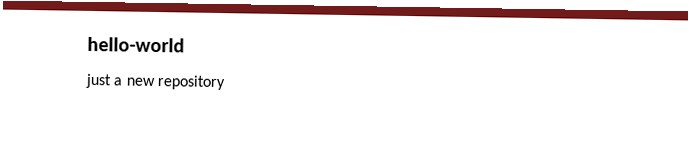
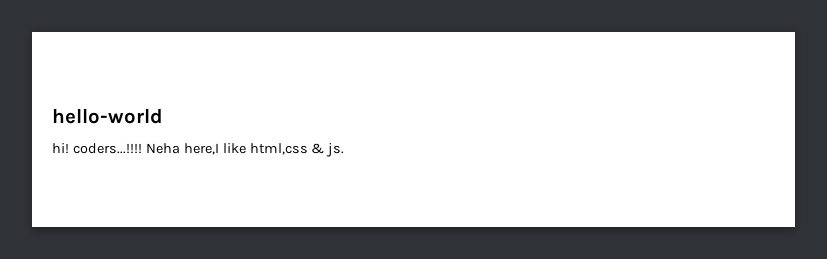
- just a new repository
+ hi! coders...!!!! Neha here,I like html,css & js.

